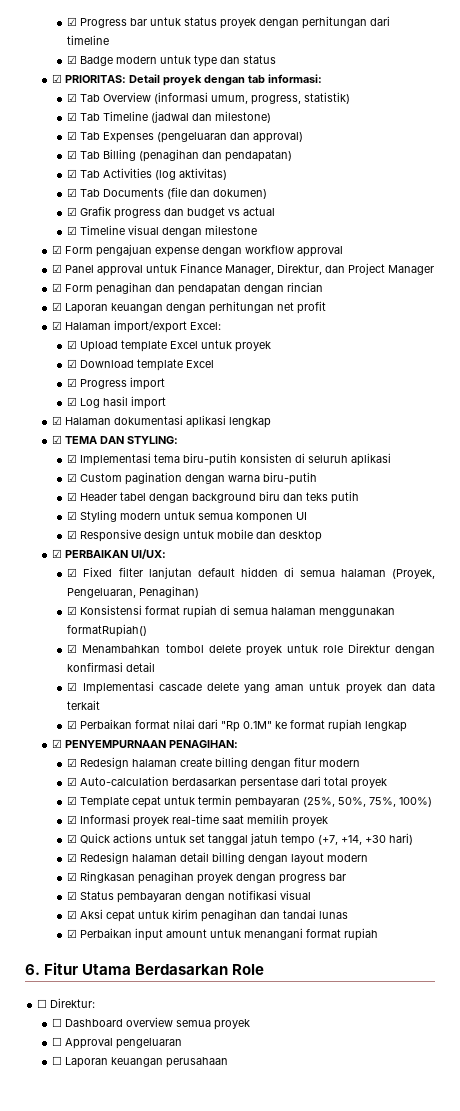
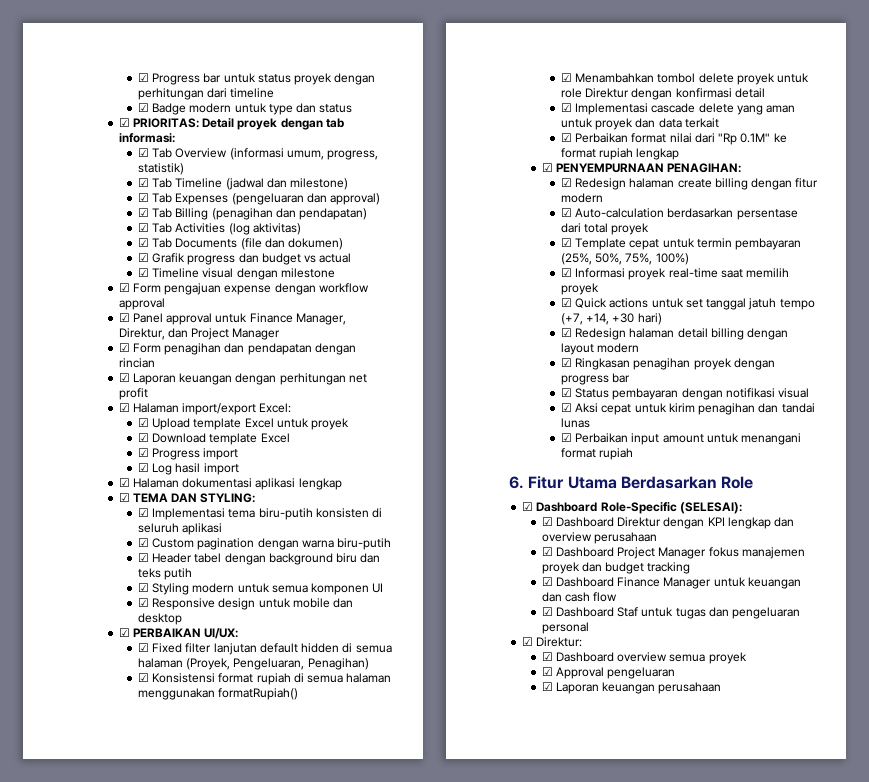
- ☐ Direktur:
+ ☑ Dashboard Role-Specific (SELESAI):
+ ☑ Dashboard Direktur dengan KPI lengkap dan overview perusahaan
+ ☑ Dashboard Project Manager fokus manajemen proyek dan budget tracking
+ ☑ Dashboard Finance Manager untuk keuangan dan cash flow
+ ☑ Dashboard Staf untuk tugas dan pengeluaran personal
+ ☑ Direktur:
- ☐ Dashboard overview semua proyek
+ ☑ Dashboard overview semua proyek
- ☐ Approval pengeluaran
+ ☑ Approval pengeluaran
- ☐ Laporan keuangan perusahaan
+ ☑ Laporan keuangan perusahaan

